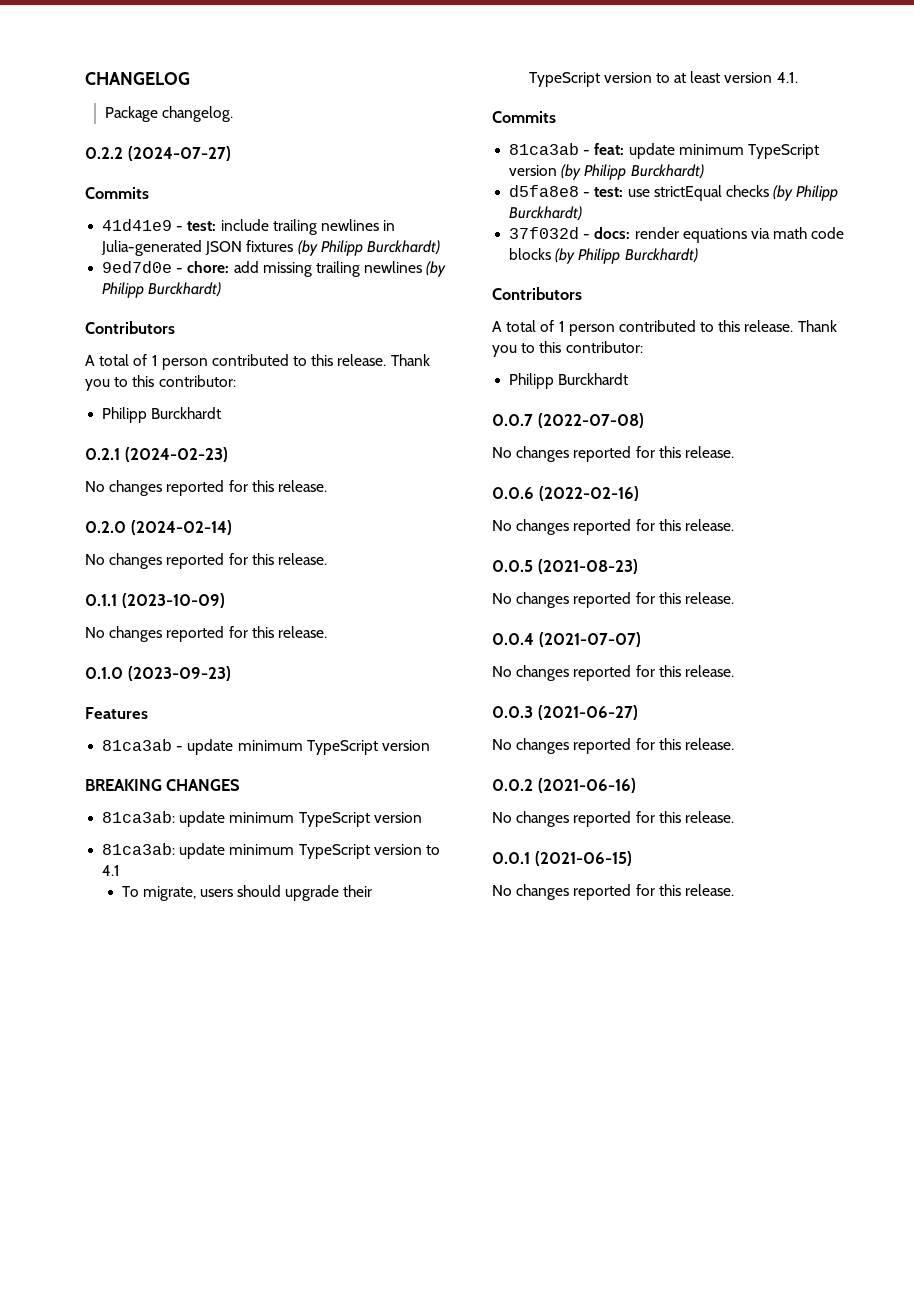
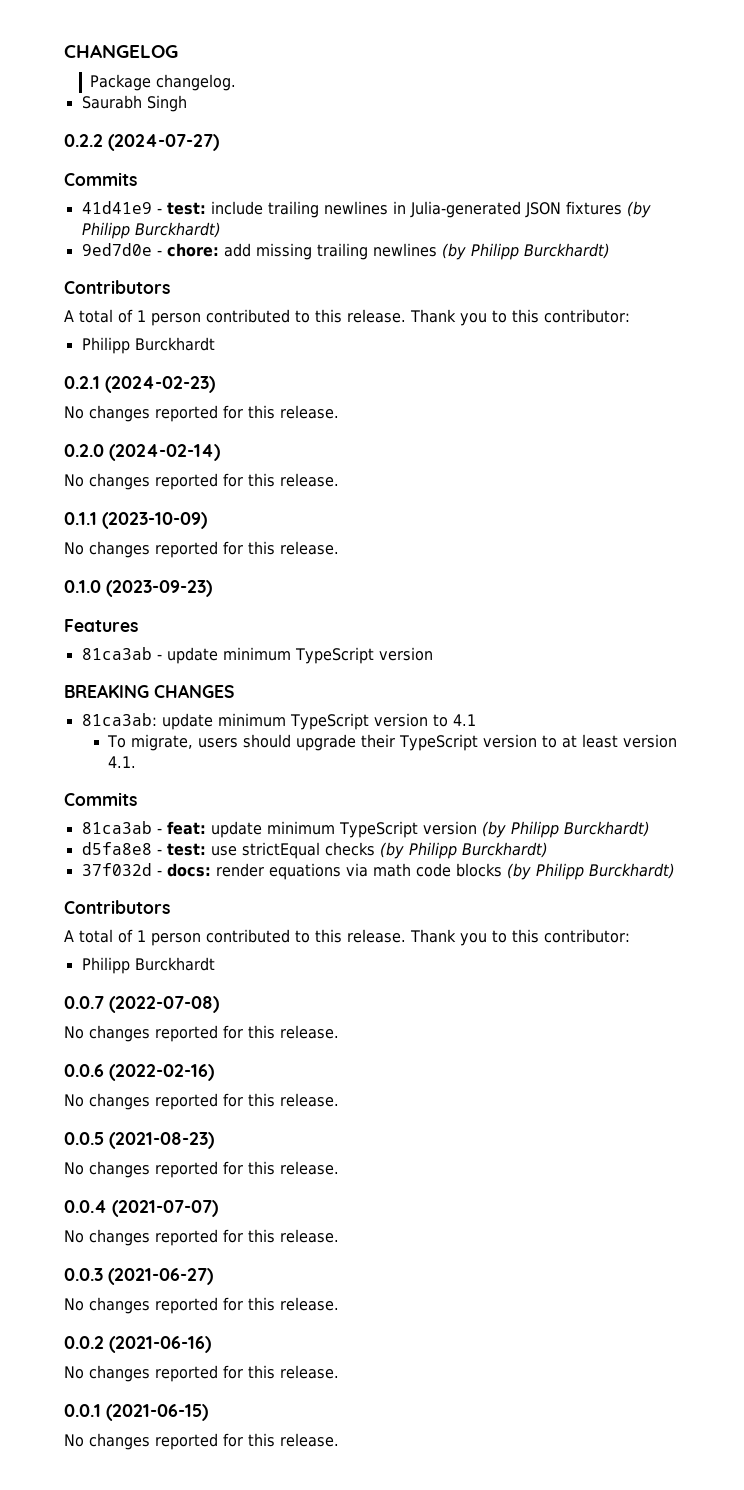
+ Saurabh Singh
  BREAKING CHANGES
- 81ca3ab: update minimum TypeScript version

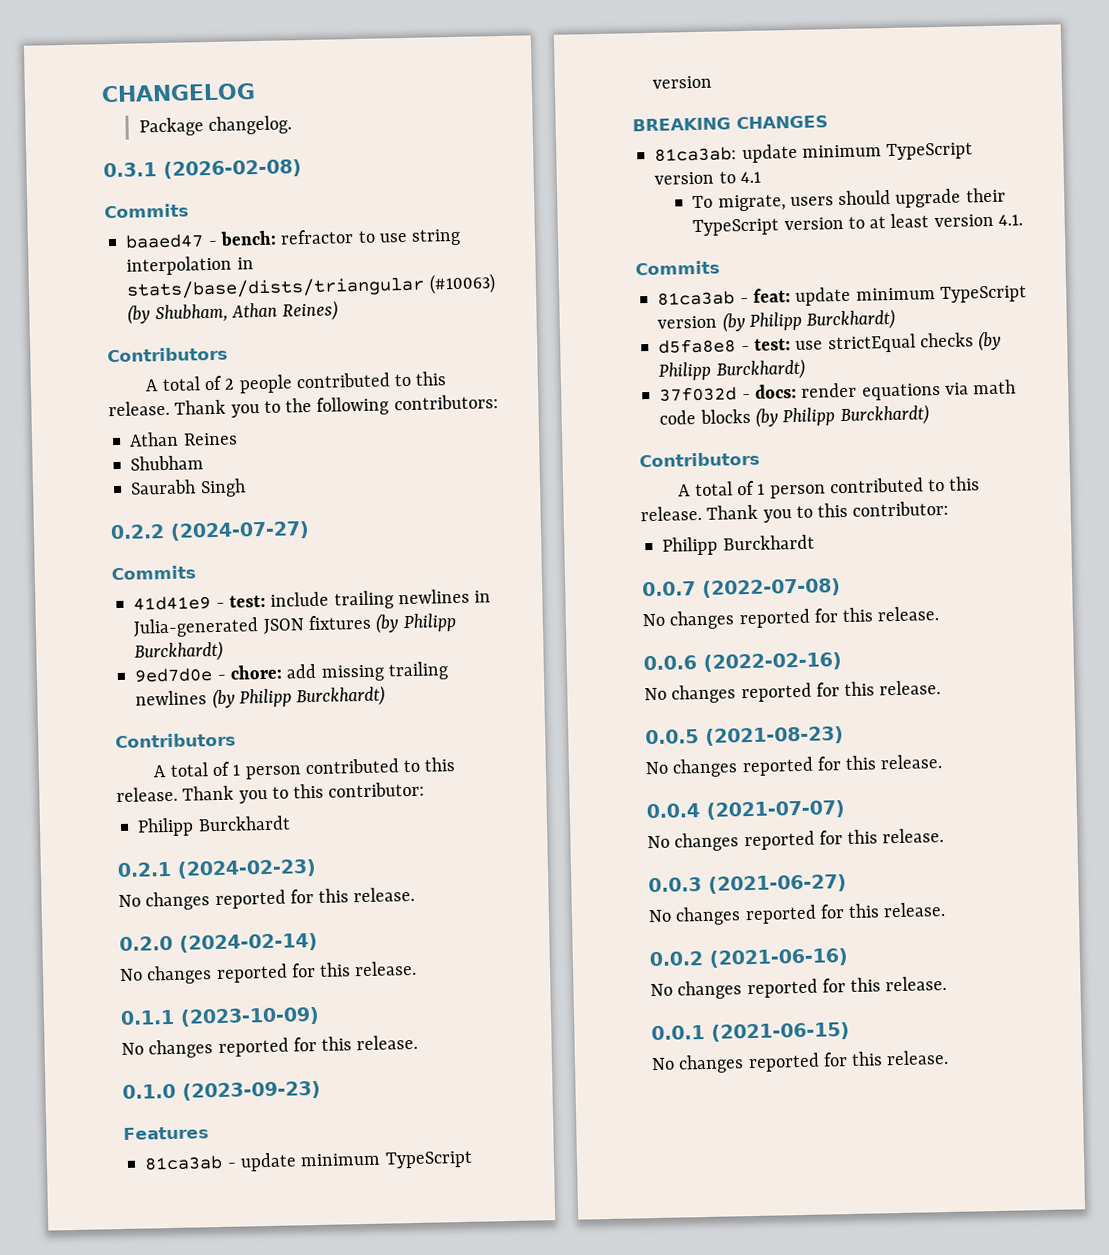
+ 0.3.1 (2026-02-08)
+ Commits
+ baaed47 - bench: refractor to use string interpolation in stats/base/dists/triangular (#10063) (by Shubham, Athan Reines)
+ Contributors
+ A total of 2 people contributed to this release. Thank you to the following contributors:
+ Athan Reines
+ Shubham

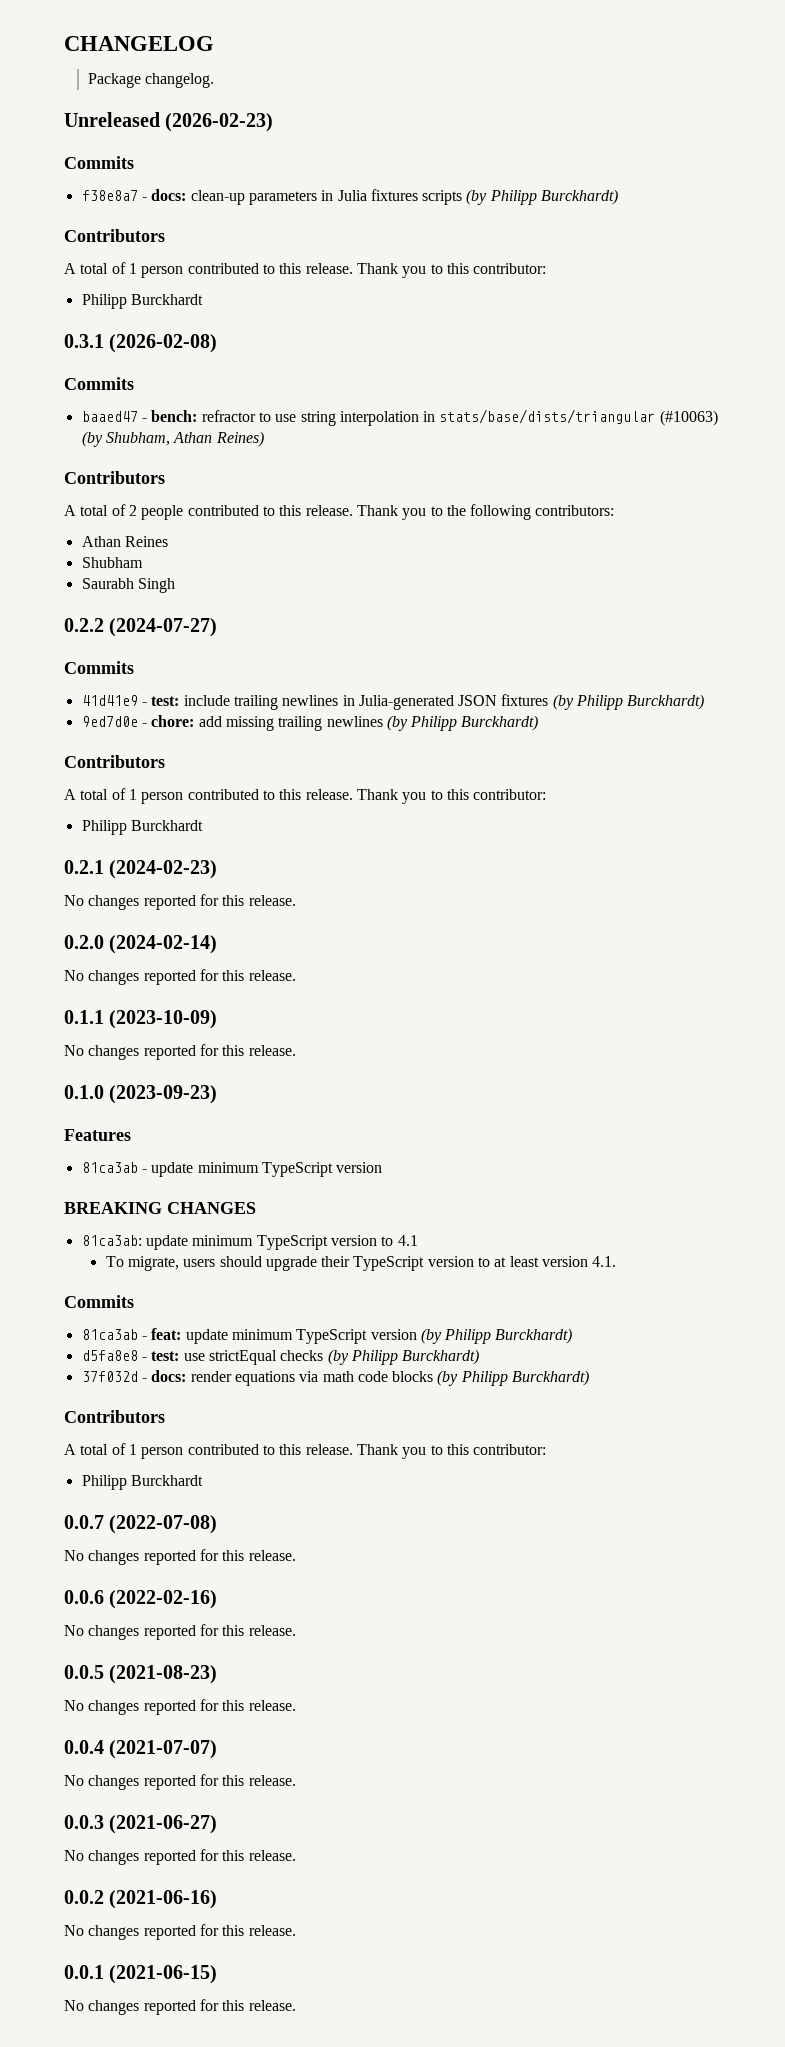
+ Unreleased (2026-02-23)
+ Commits
+ f38e8a7 - docs: clean-up parameters in Julia fixtures scripts (by Philipp Burckhardt)
+ Contributors
+ A total of 1 person contributed to this release. Thank you to this contributor:
+ Philipp Burckhardt

